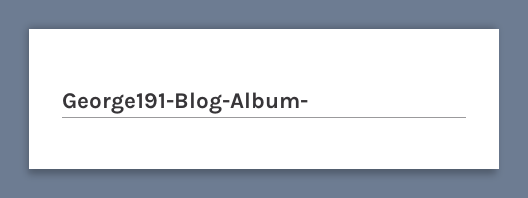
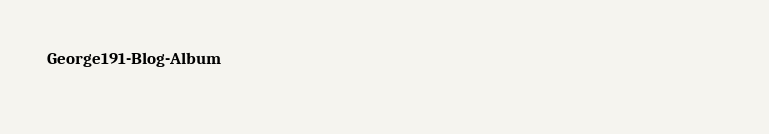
- George191-Blog-Album-
+ George191-Blog-Album

